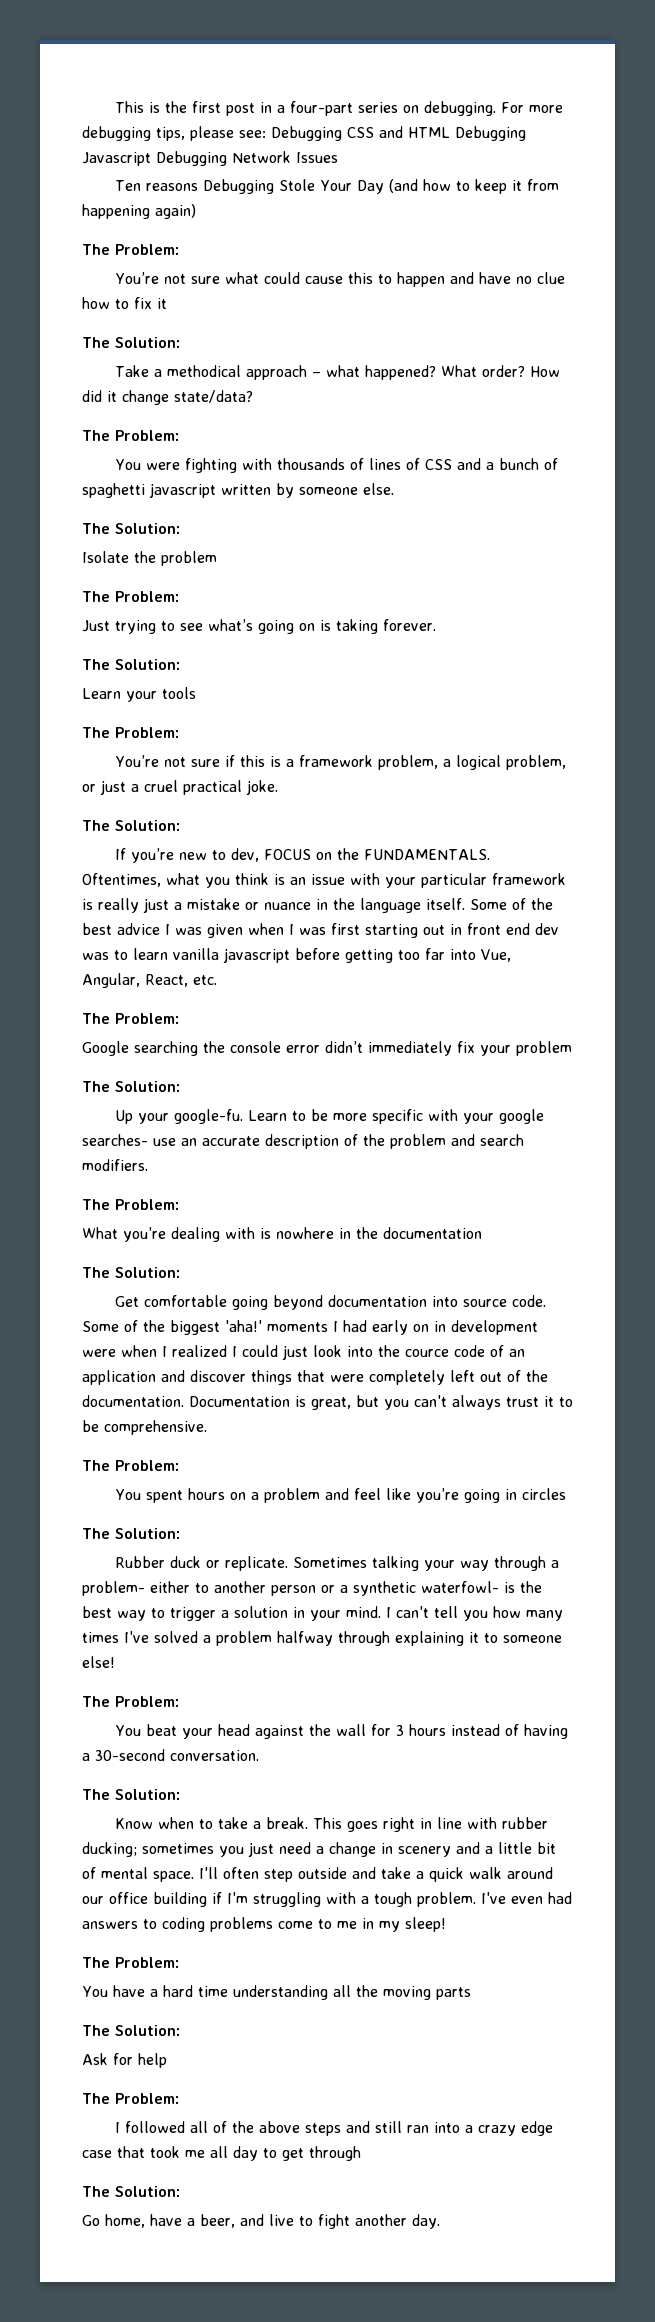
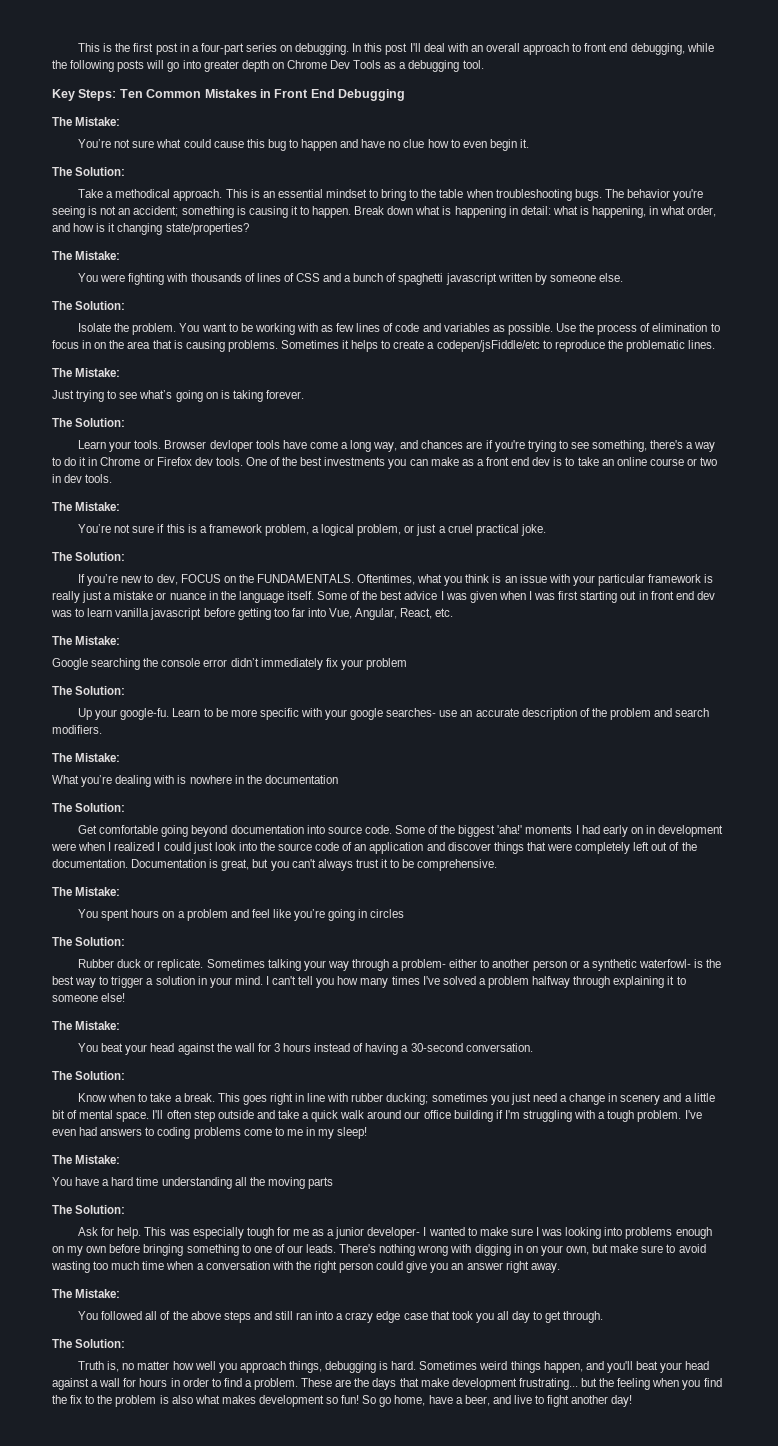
- For more debugging tips, please see: Debugging CSS and HTML Debugging Javascript Debugging Network Issues
- Ten reasons Debugging Stole Your Day (and how to keep it from happening again)
- The Problem:
+ In this post I'll deal with an overall approach to front end debugging, while the following posts will go into greater depth on Chrome Dev Tools as a debugging tool.
+ Key Steps: Ten Common Mistakes in Front End Debugging
+ The Mistake:
- You’re not sure what could cause this to happen and have no clue how to fix it
+ You’re not sure what could cause this bug to happen and have no clue how to even begin it.
- Take a methodical approach – what happened? What order? How did it change state/data?
- The Problem:
+ Take a methodical approach. This is an essential mindset to bring to the table when troubleshooting bugs. The behavior you're seeing is not an accident; something is causing it to happen. Break down what is happening in detail: what is happening, in what order, and how is it changing state/properties?
+ The Mistake:
- Isolate the problem
- The Problem:
+ Isolate the problem. You want to be working with as few lines of code and variables as possible. Use the process of elimination to focus in on the area that is causing problems. Sometimes it helps to create a codepen/jsFiddle/etc to reproduce the problematic lines.
+ The Mistake:
- Learn your tools
- The Problem:
+ Learn your tools. Browser devloper tools have come a long way, and chances are if you're trying to see something, there's a way to do it in Chrome or Firefox dev tools. One of the best investments you can make as a front end dev is to take an online course or two in dev tools.
+ The Mistake:
  Some of the best advice I was given when I was first starting out in front end dev was to learn vanilla javascript before getting too far into Vue, Angular, React, etc.
- The Problem:
+ The Mistake:
  Learn to be more specific with your google searches- use an accurate description of the problem and search modifiers.
- The Problem:
+ The Mistake:
- Some of the biggest 'aha!' moments I had early on in development were when I realized I could just look into the cource code of an application and discover things that were completely left out of the documentation.
+ Some of the biggest 'aha!' moments I had early on in development were when I realized I could just look into the source code of an application and discover things that were completely left out of the documentation.
  Documentation is great, but you can't always trust it to be comprehensive.
- The Problem:
+ The Mistake:
  I can't tell you how many times I've solved a problem halfway through explaining it to someone else!
- The Problem:
+ The Mistake:
  I've even had answers to coding problems come to me in my sleep!
- The Problem:
+ The Mistake:
- Ask for help
- The Problem:
- I followed all of the above steps and still ran into a crazy edge case that took me all day to get through
+ Ask for help. This was especially tough for me as a junior developer- I wanted to make sure I was looking into problems enough on my own before bringing something to one of our leads. There's nothing wrong with digging in on your own, but make sure to avoid wasting too much time when a conversation with the right person could give you an answer right away.
+ The Mistake:
+ You followed all of the above steps and still ran into a crazy edge case that took you all day to get through.
  The Solution:
- Go home, have a beer, and live to fight another day.
+ Truth is, no matter how well you approach things, debugging is hard. Sometimes weird things happen, and you'll beat your head against a wall for hours in order to find a problem. These are the days that make development frustrating... but the feeling when you find the fix to the problem is also what makes development so fun! So go home, have a beer, and live to fight another day!

